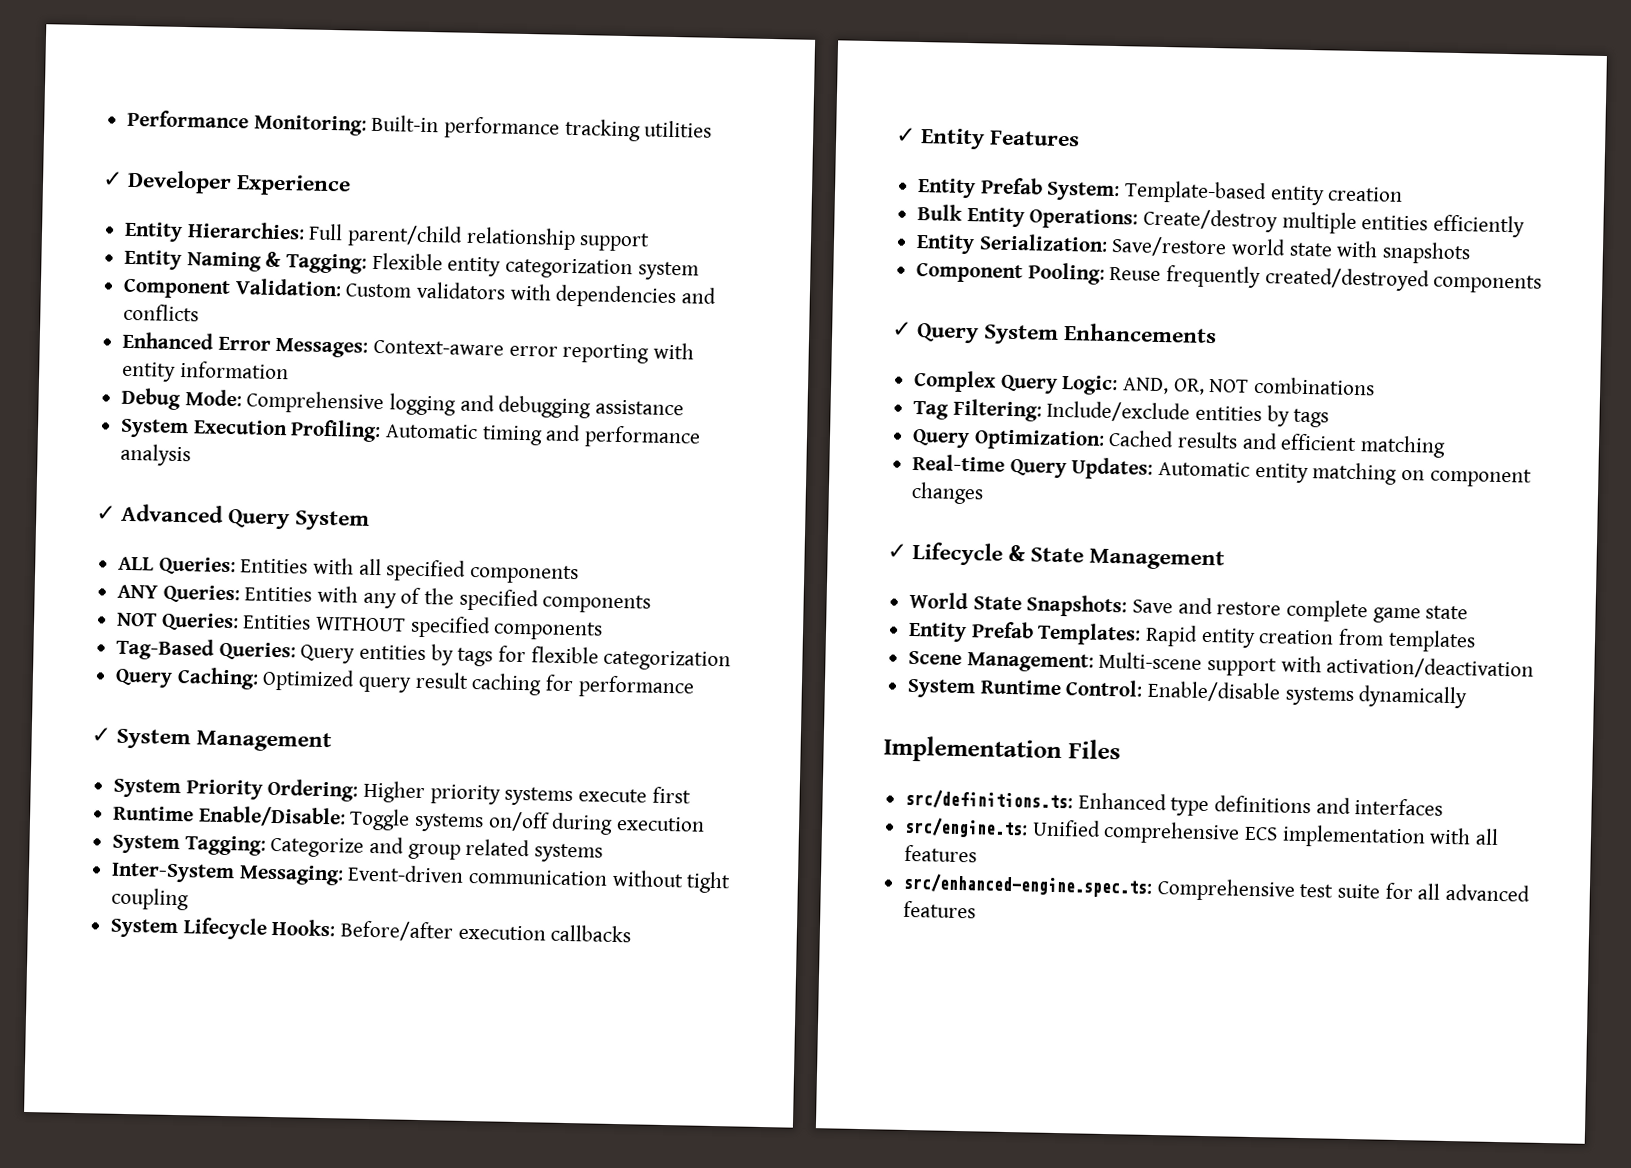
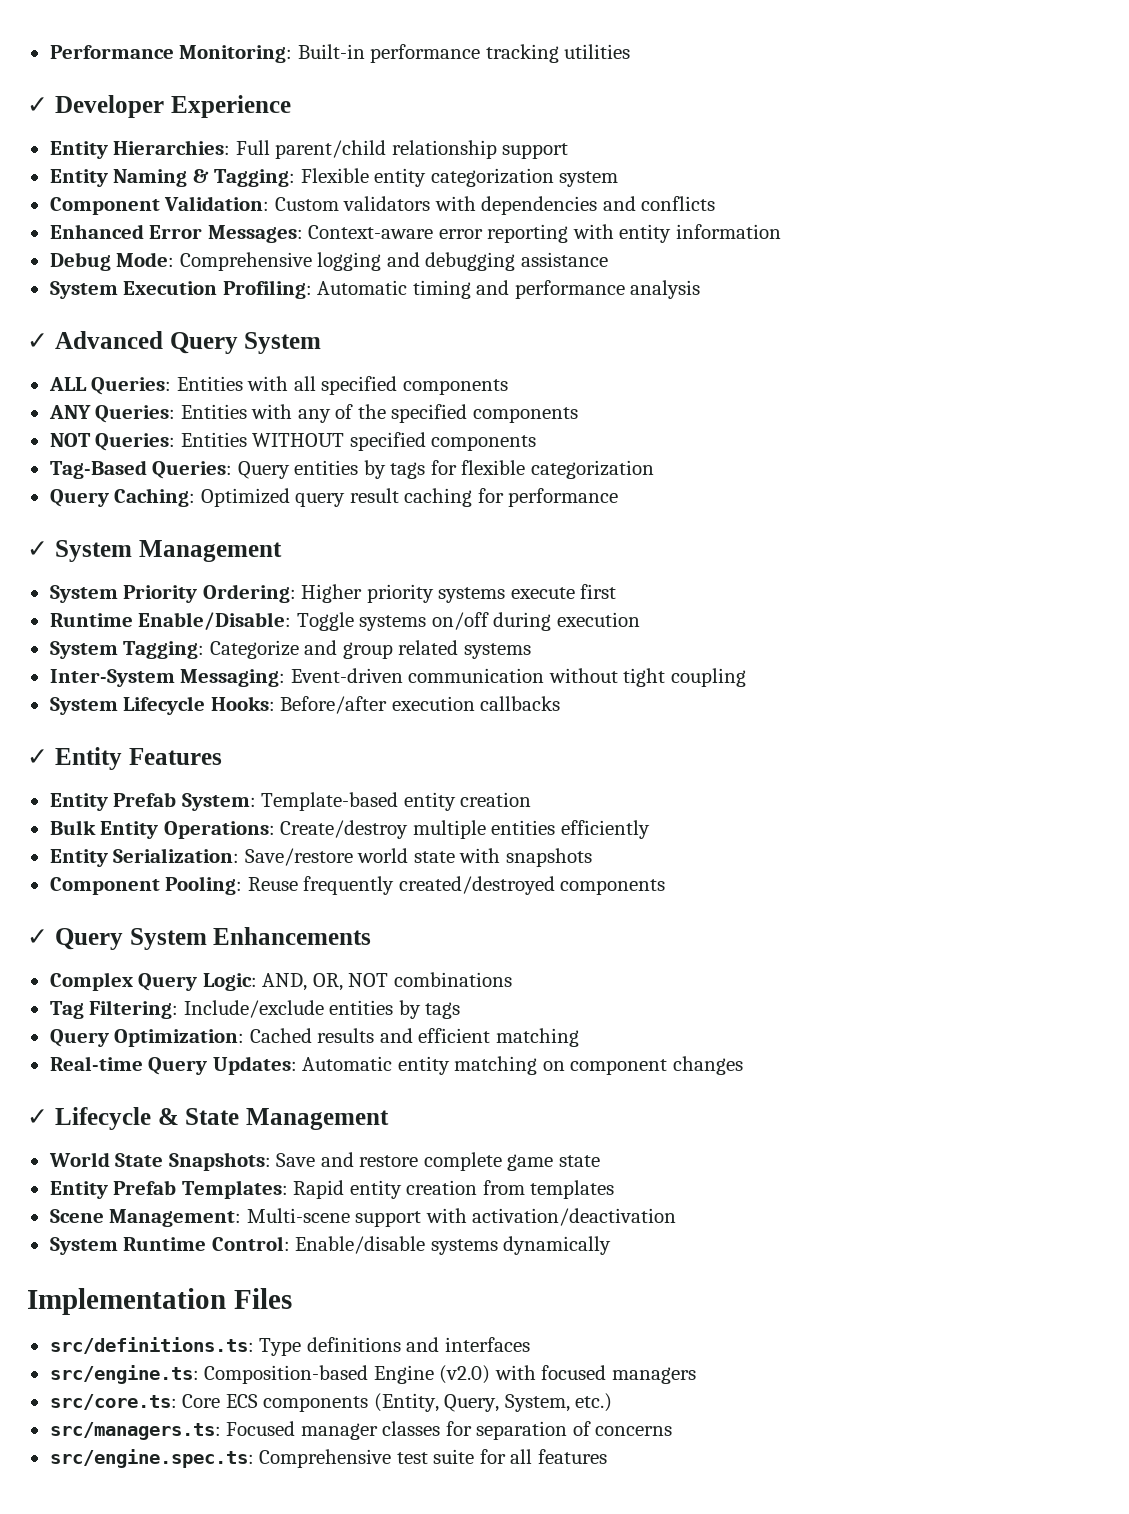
- src/definitions.ts: Enhanced type definitions and interfaces
+ src/definitions.ts: Type definitions and interfaces
- src/engine.ts: Unified comprehensive ECS implementation with all features
- src/enhanced-engine.spec.ts: Comprehensive test suite for all advanced features
+ src/engine.ts: Composition-based Engine (v2.0) with focused managers
+ src/core.ts: Core ECS components (Entity, Query, System, etc.)
+ src/managers.ts: Focused manager classes for separation of concerns
+ src/engine.spec.ts: Comprehensive test suite for all features

